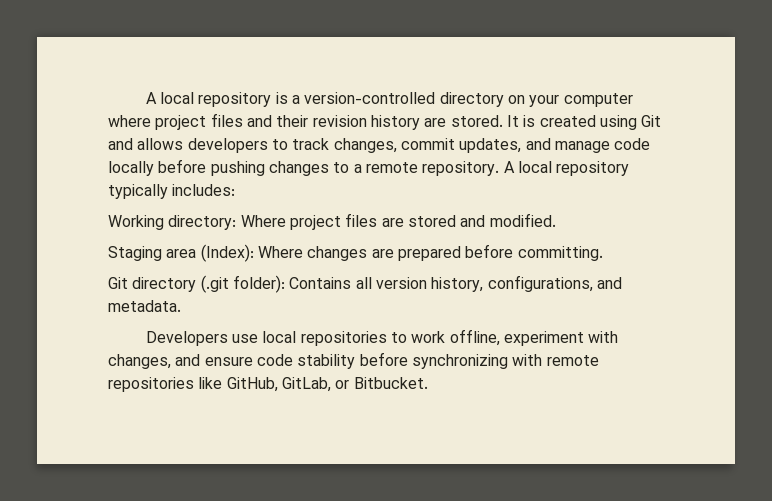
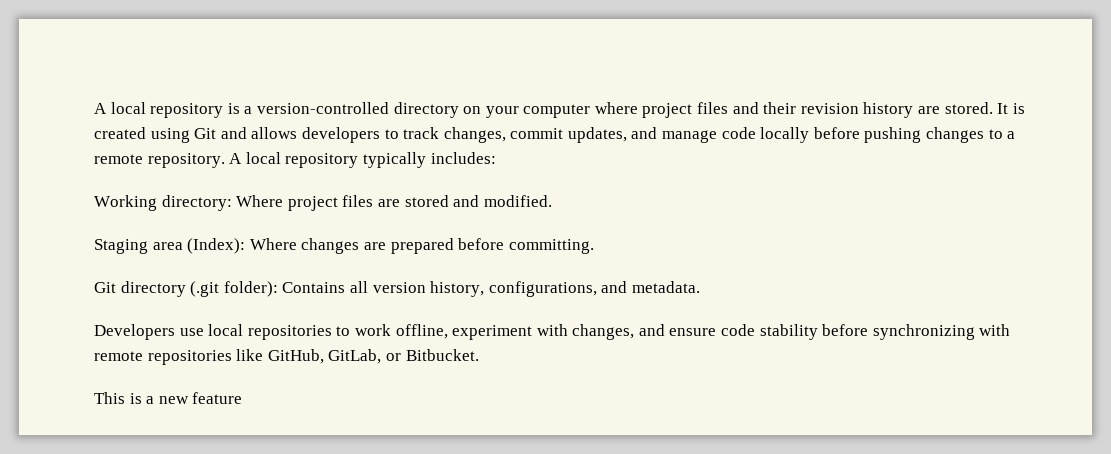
+ This is a new feature

